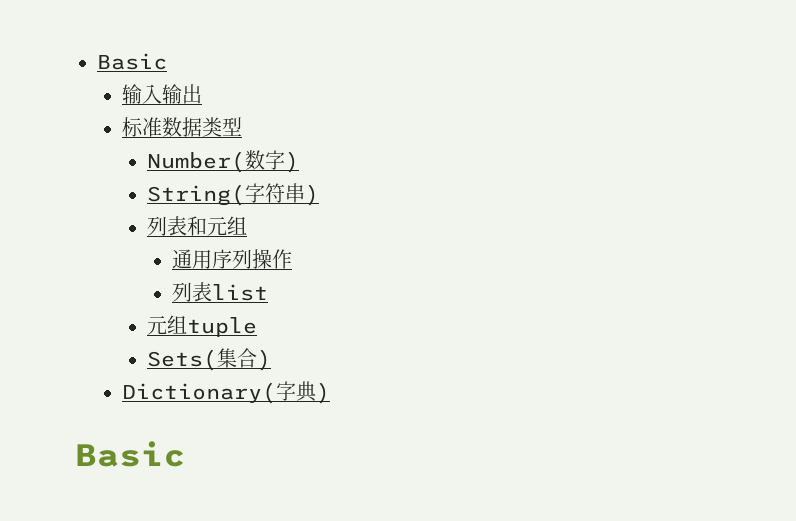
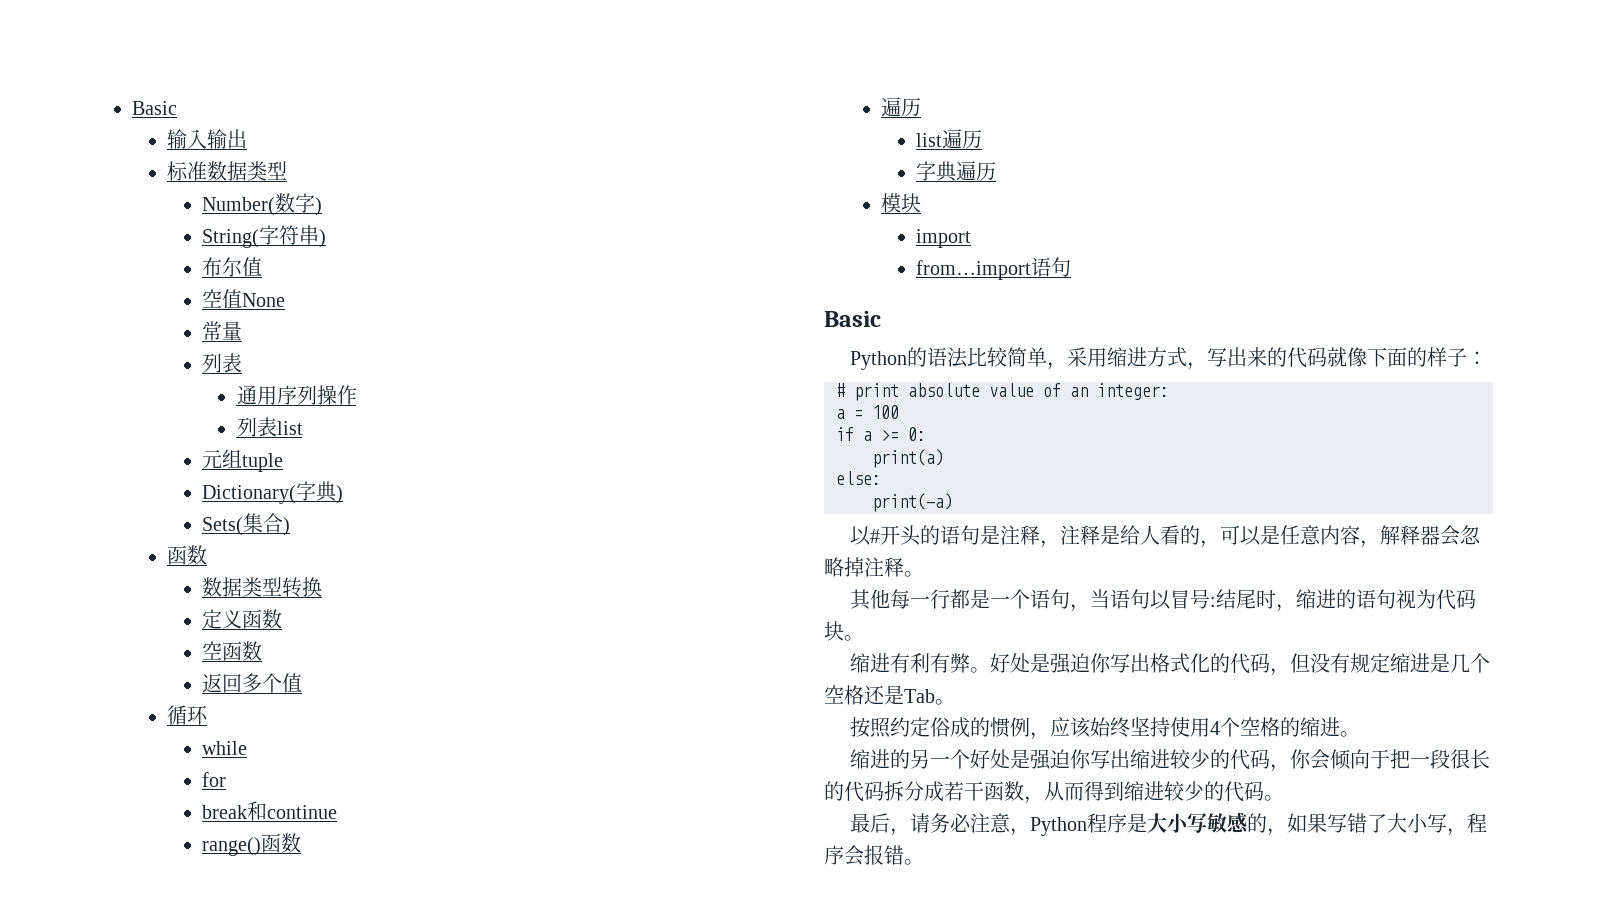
- 列表和元组
+ 布尔值
+ 空值None
+ 常量
+ 列表
+ Dictionary(字典)
  Sets(集合)
- Dictionary(字典)
+ 函数
+ 数据类型转换
+ 定义函数
+ 空函数
+ 返回多个值
+ 循环
+ while
+ for
+ break和continue
+ range()函数
+ 遍历
+ list遍历
+ 字典遍历
+ 模块
+ import
+ from…import语句
  Basic
+ Python的语法比较简单，采用缩进方式，写出来的代码就像下面的样子：
+ # print absolute value of an integer:
+ a = 100
+ if a >= 0:
+ print(a)
+ else:
+ print(-a)
+ 以#开头的语句是注释，注释是给人看的，可以是任意内容，解释器会忽略掉注释。
+ 其他每一行都是一个语句，当语句以冒号:结尾时，缩进的语句视为代码块。
+ 缩进有利有弊。好处是强迫你写出格式化的代码，但没有规定缩进是几个空格还是Tab。
+ 按照约定俗成的惯例，应该始终坚持使用4个空格的缩进。
+ 缩进的另一个好处是强迫你写出缩进较少的代码，你会倾向于把一段很长的代码拆分成若干函数，从而得到缩进较少的代码。
+ 最后，请务必注意，Python程序是大小写敏感的，如果写错了大小写，程序会报错。

